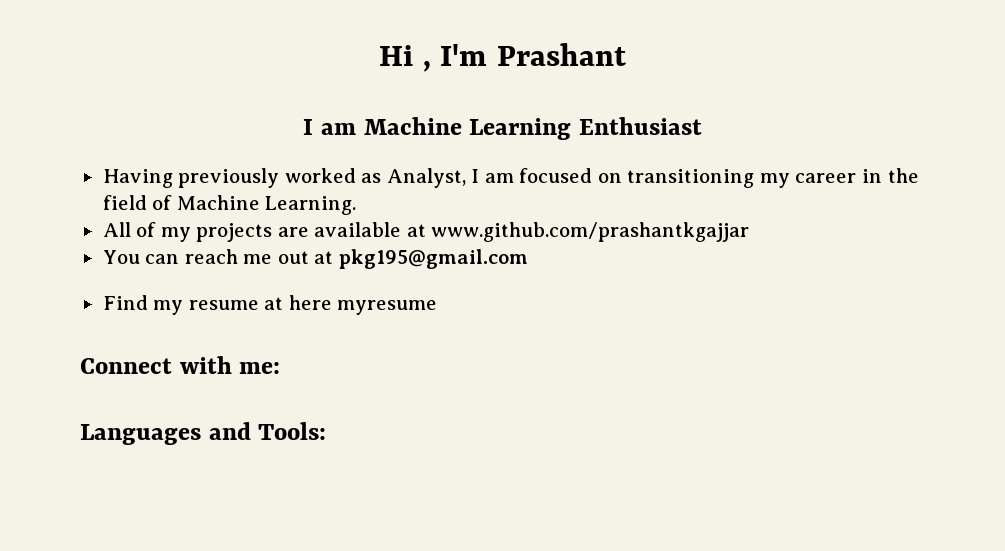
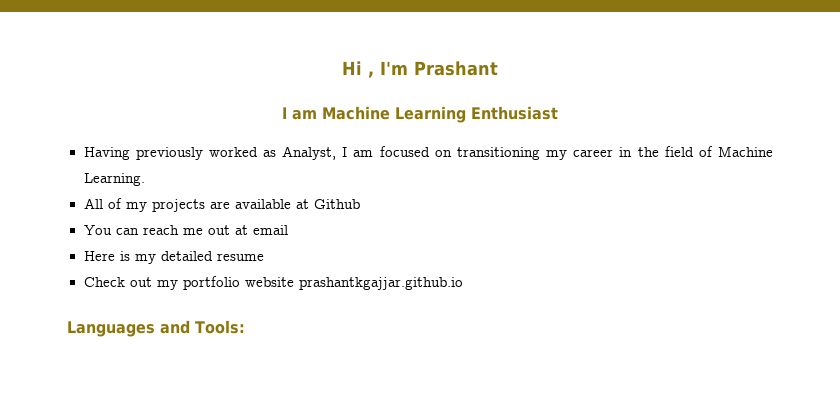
- All of my projects are available at www.github.com/prashantkgajjar
+ All of my projects are available at Github
- You can reach me out at pkg195@gmail.com
- Find my resume at here myresume
- Connect with me:
+ You can reach me out at email
+ Here is my detailed resume
+ Check out my portfolio website prashantkgajjar.github.io

